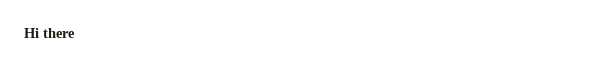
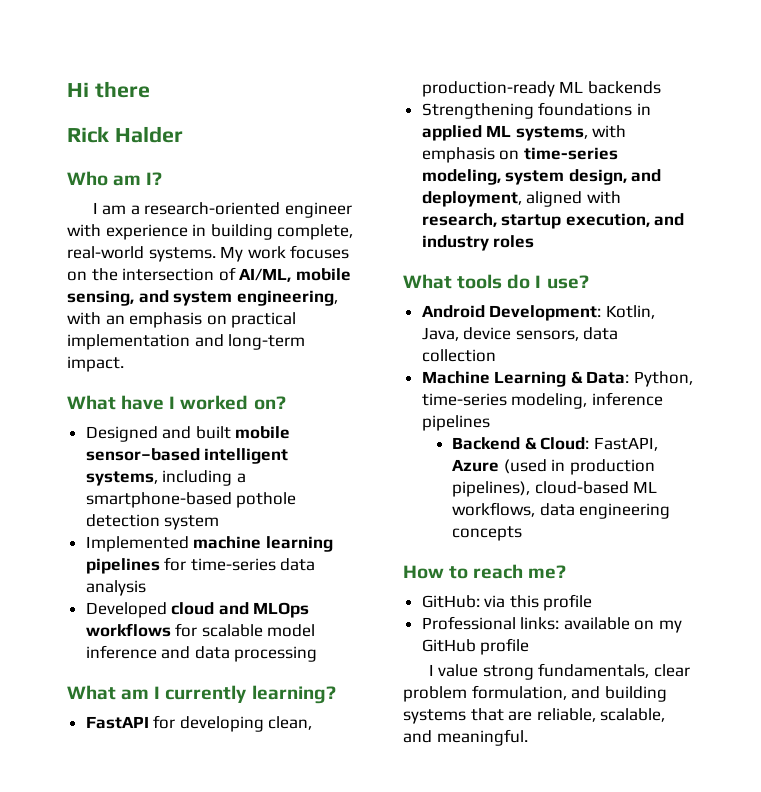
+ Rick Halder
+ Who am I?
+ I am a research-oriented engineer with experience in building complete, real-world systems. My work focuses on the intersection of AI/ML, mobile sensing, and system engineering, with an emphasis on practical implementation and long-term impact.
+ What have I worked on?
+ Designed and built mobile sensor–based intelligent systems, including a smartphone-based pothole detection system
+ Implemented machine learning pipelines for time-series data analysis
+ Developed cloud and MLOps workflows for scalable model inference and data processing
+ What am I currently learning?
+ FastAPI for developing clean, production-ready ML backends
+ Strengthening foundations in applied ML systems, with emphasis on time-series modeling, system design, and deployment, aligned with research, startup execution, and industry roles
+ What tools do I use?
+ Android Development: Kotlin, Java, device sensors, data collection
+ Machine Learning & Data: Python, time-series modeling, inference pipelines
+ Backend & Cloud: FastAPI, Azure (used in production pipelines), cloud-based ML workflows, data engineering concepts
+ How to reach me?
+ GitHub: via this profile
+ Professional links: available on my GitHub profile
+ I value strong fundamentals, clear problem formulation, and building systems that are reliable, scalable, and meaningful.

